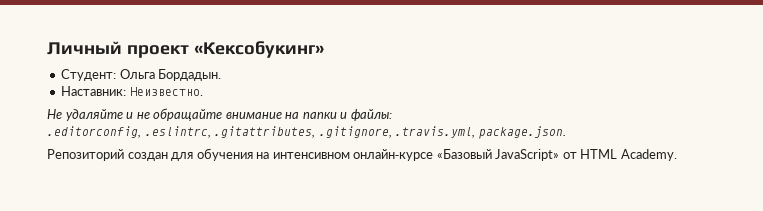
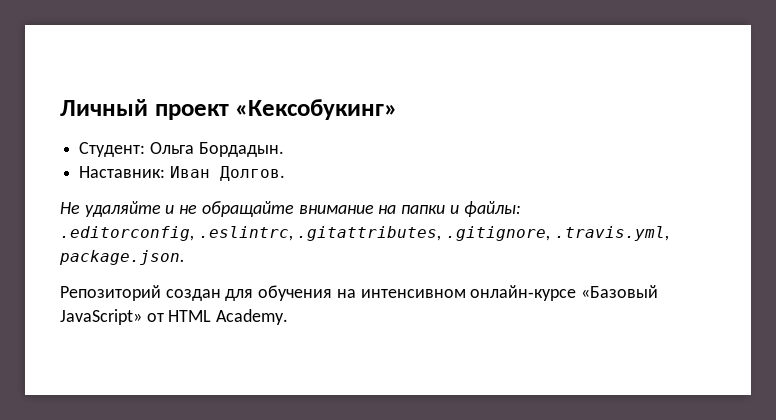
- Наставник: Неизвестно.
+ Наставник: Иван Долгов.

